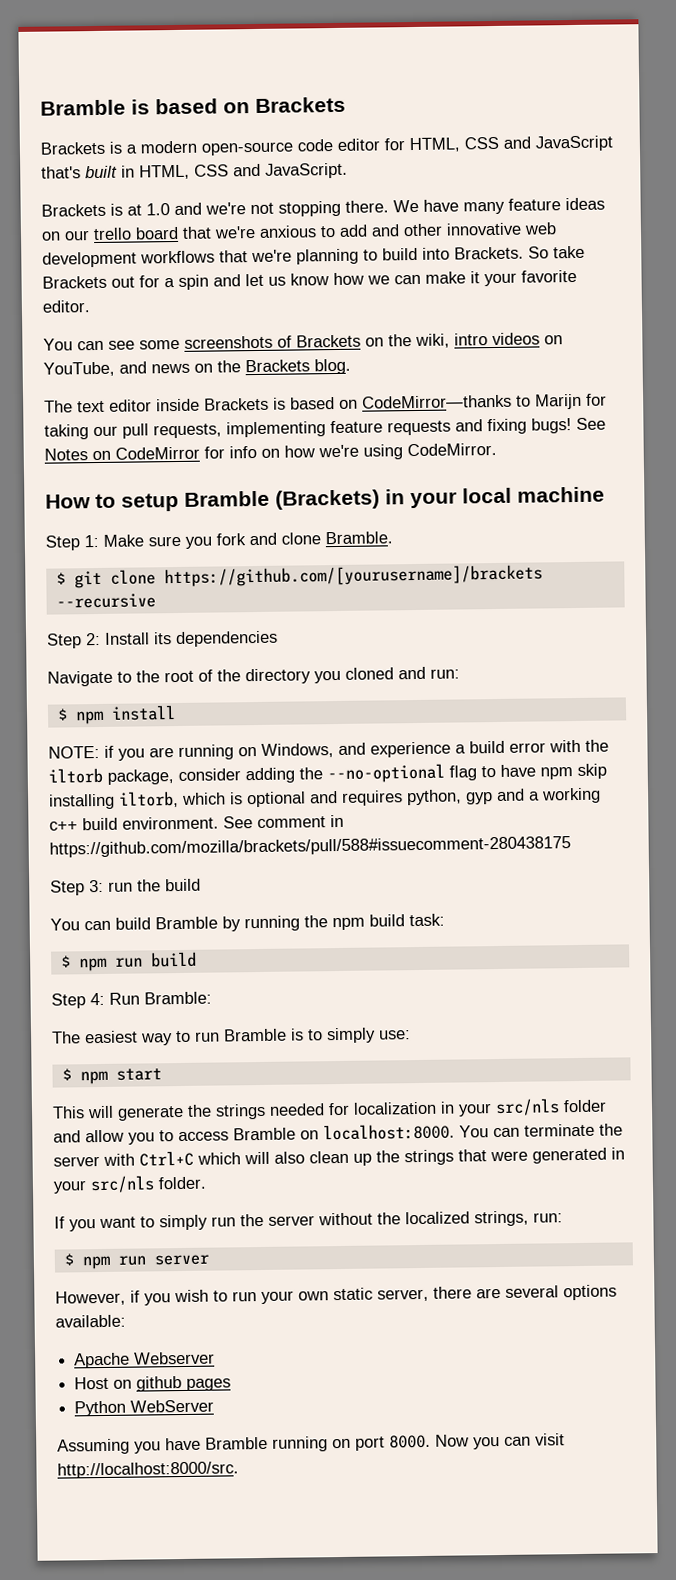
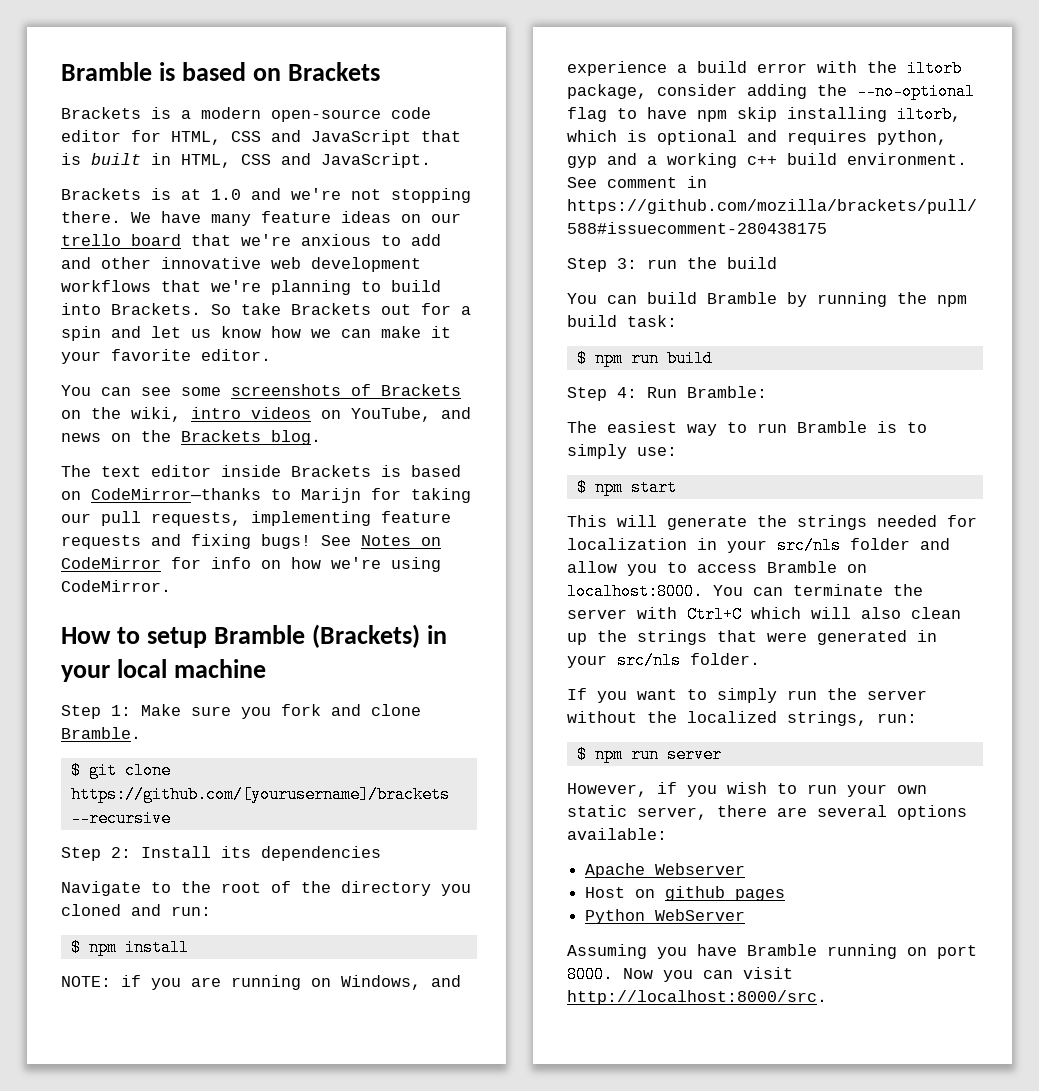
- Brackets is a modern open-source code editor for HTML, CSS and JavaScript that's built in HTML, CSS and JavaScript.
+ Brackets is a modern open-source code editor for HTML, CSS and JavaScript that is built in HTML, CSS and JavaScript.

